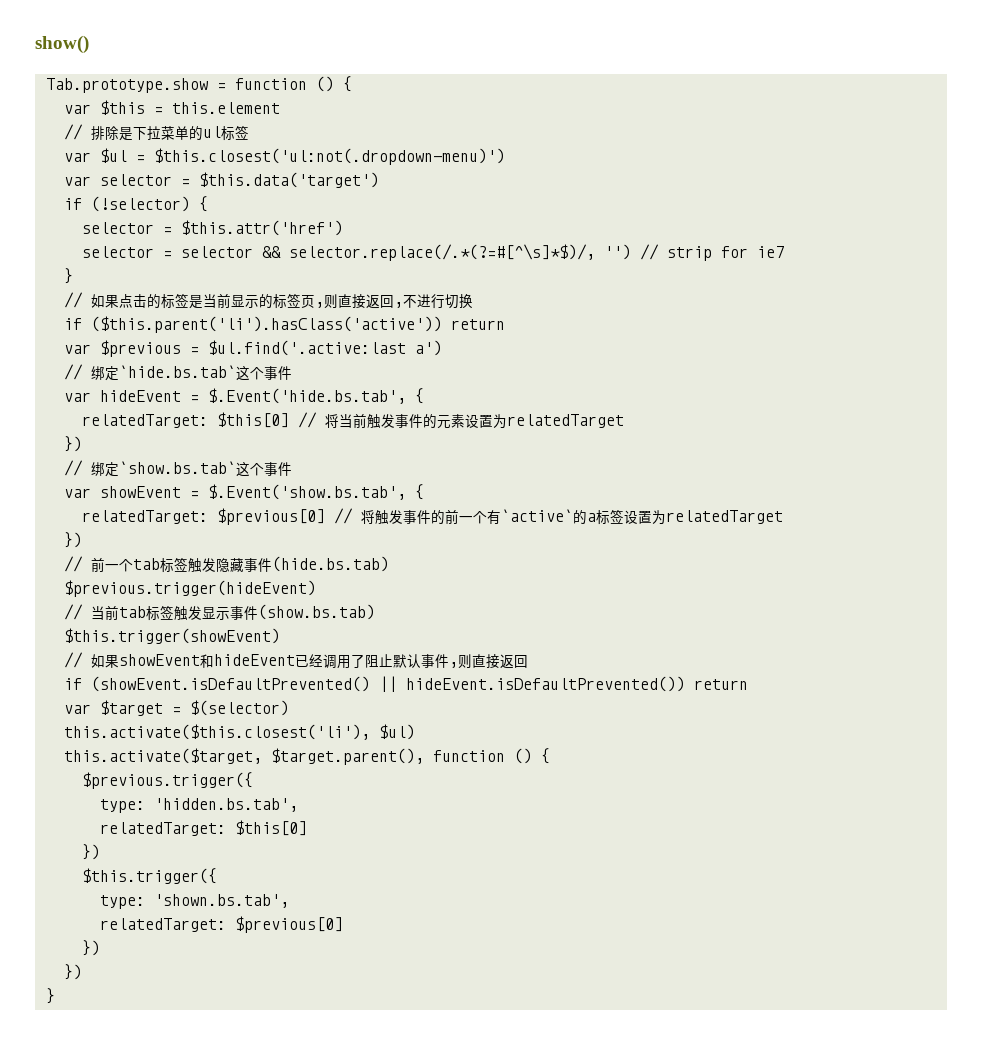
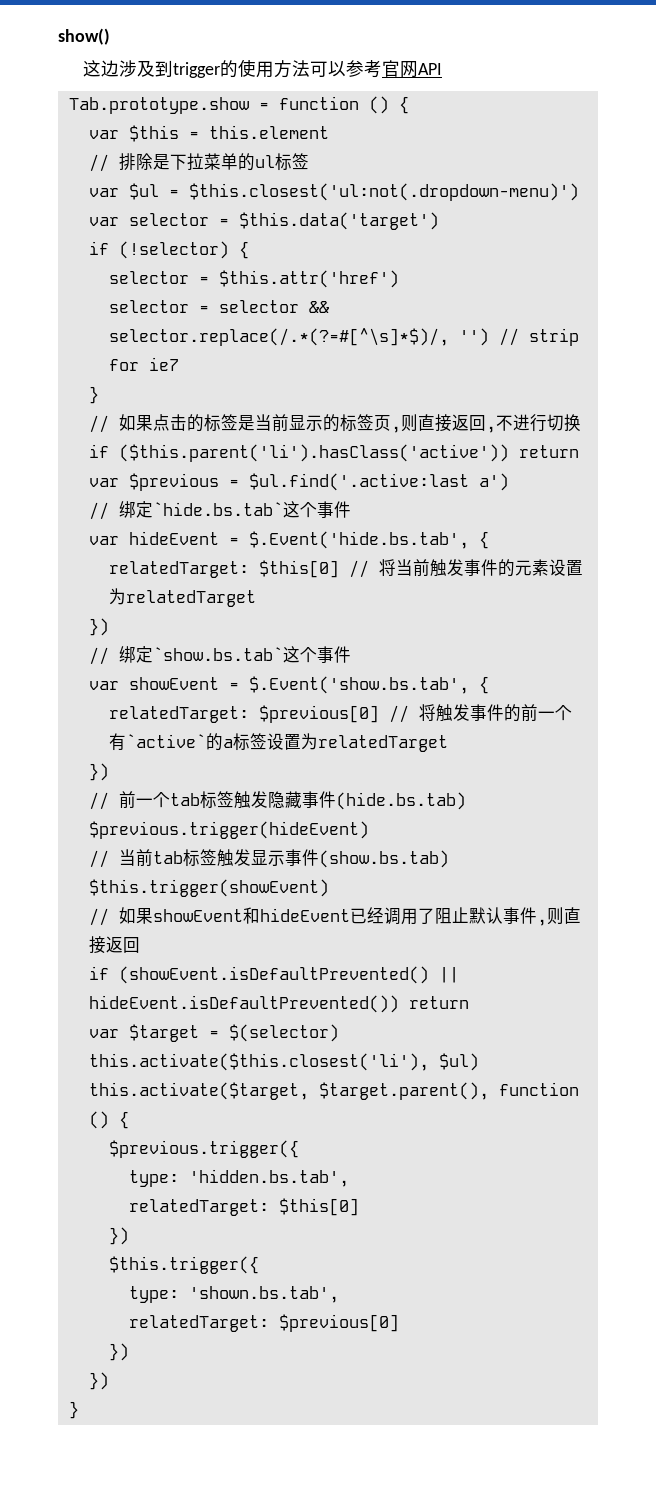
+ 这边涉及到trigger的使用方法可以参考官网API

